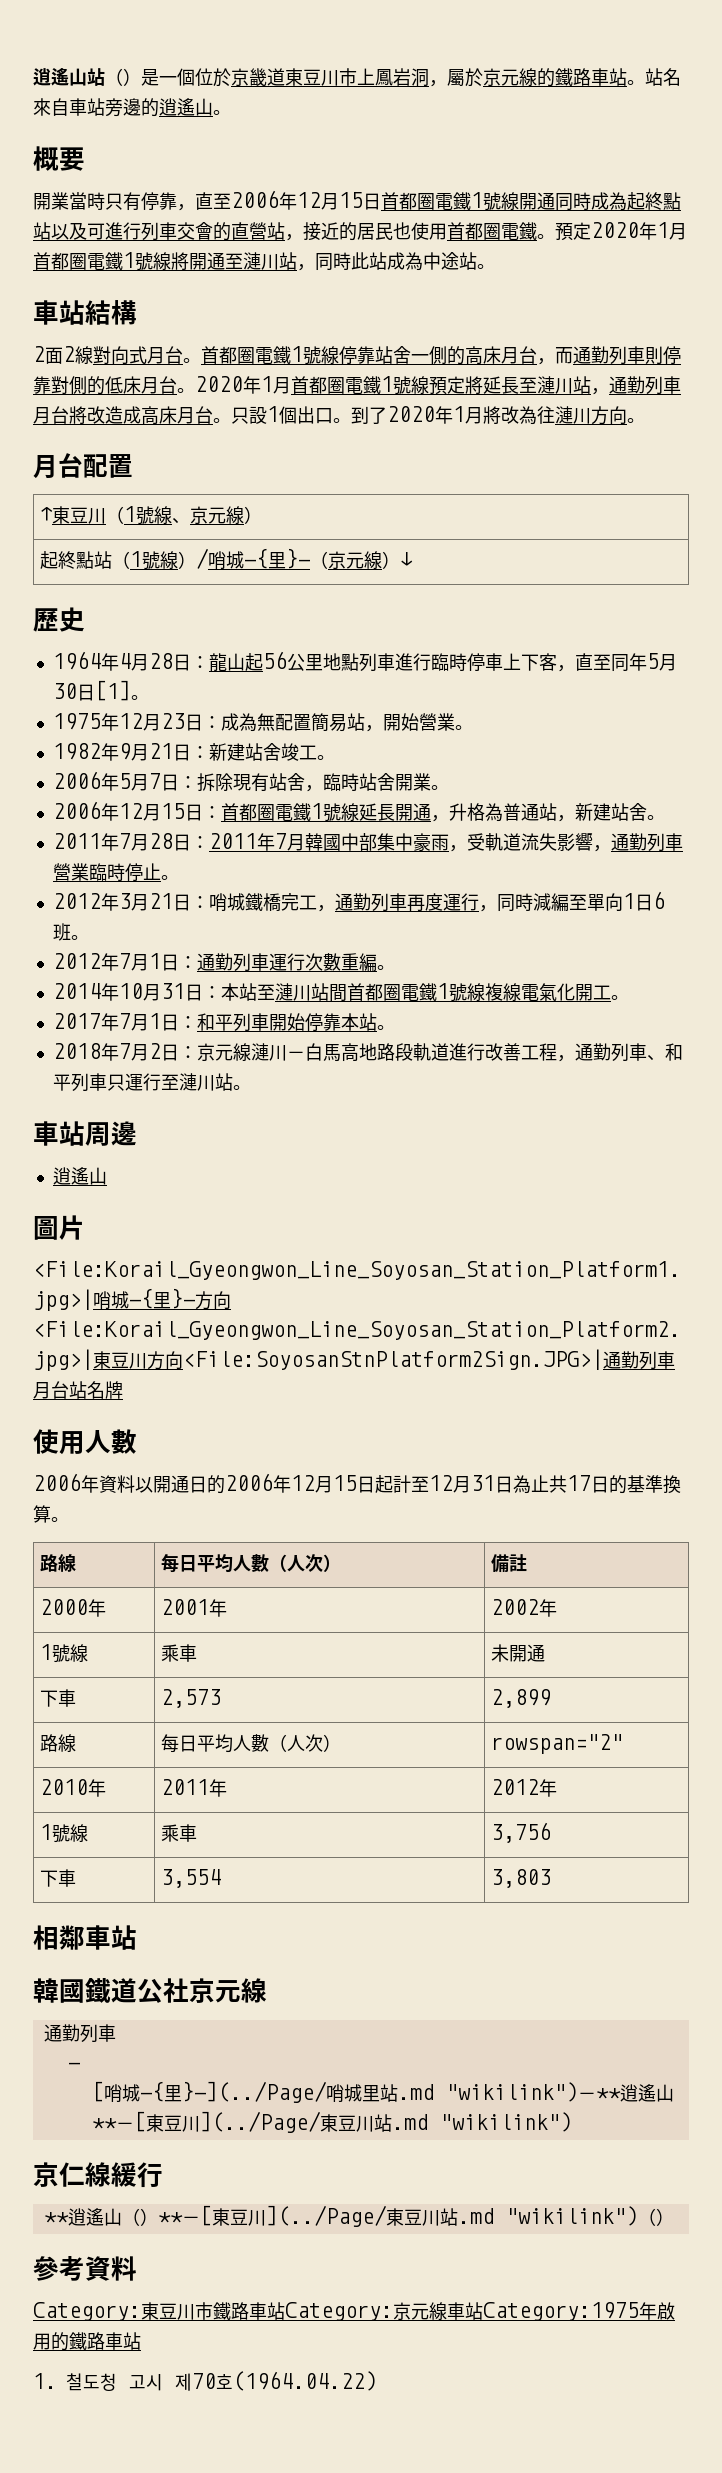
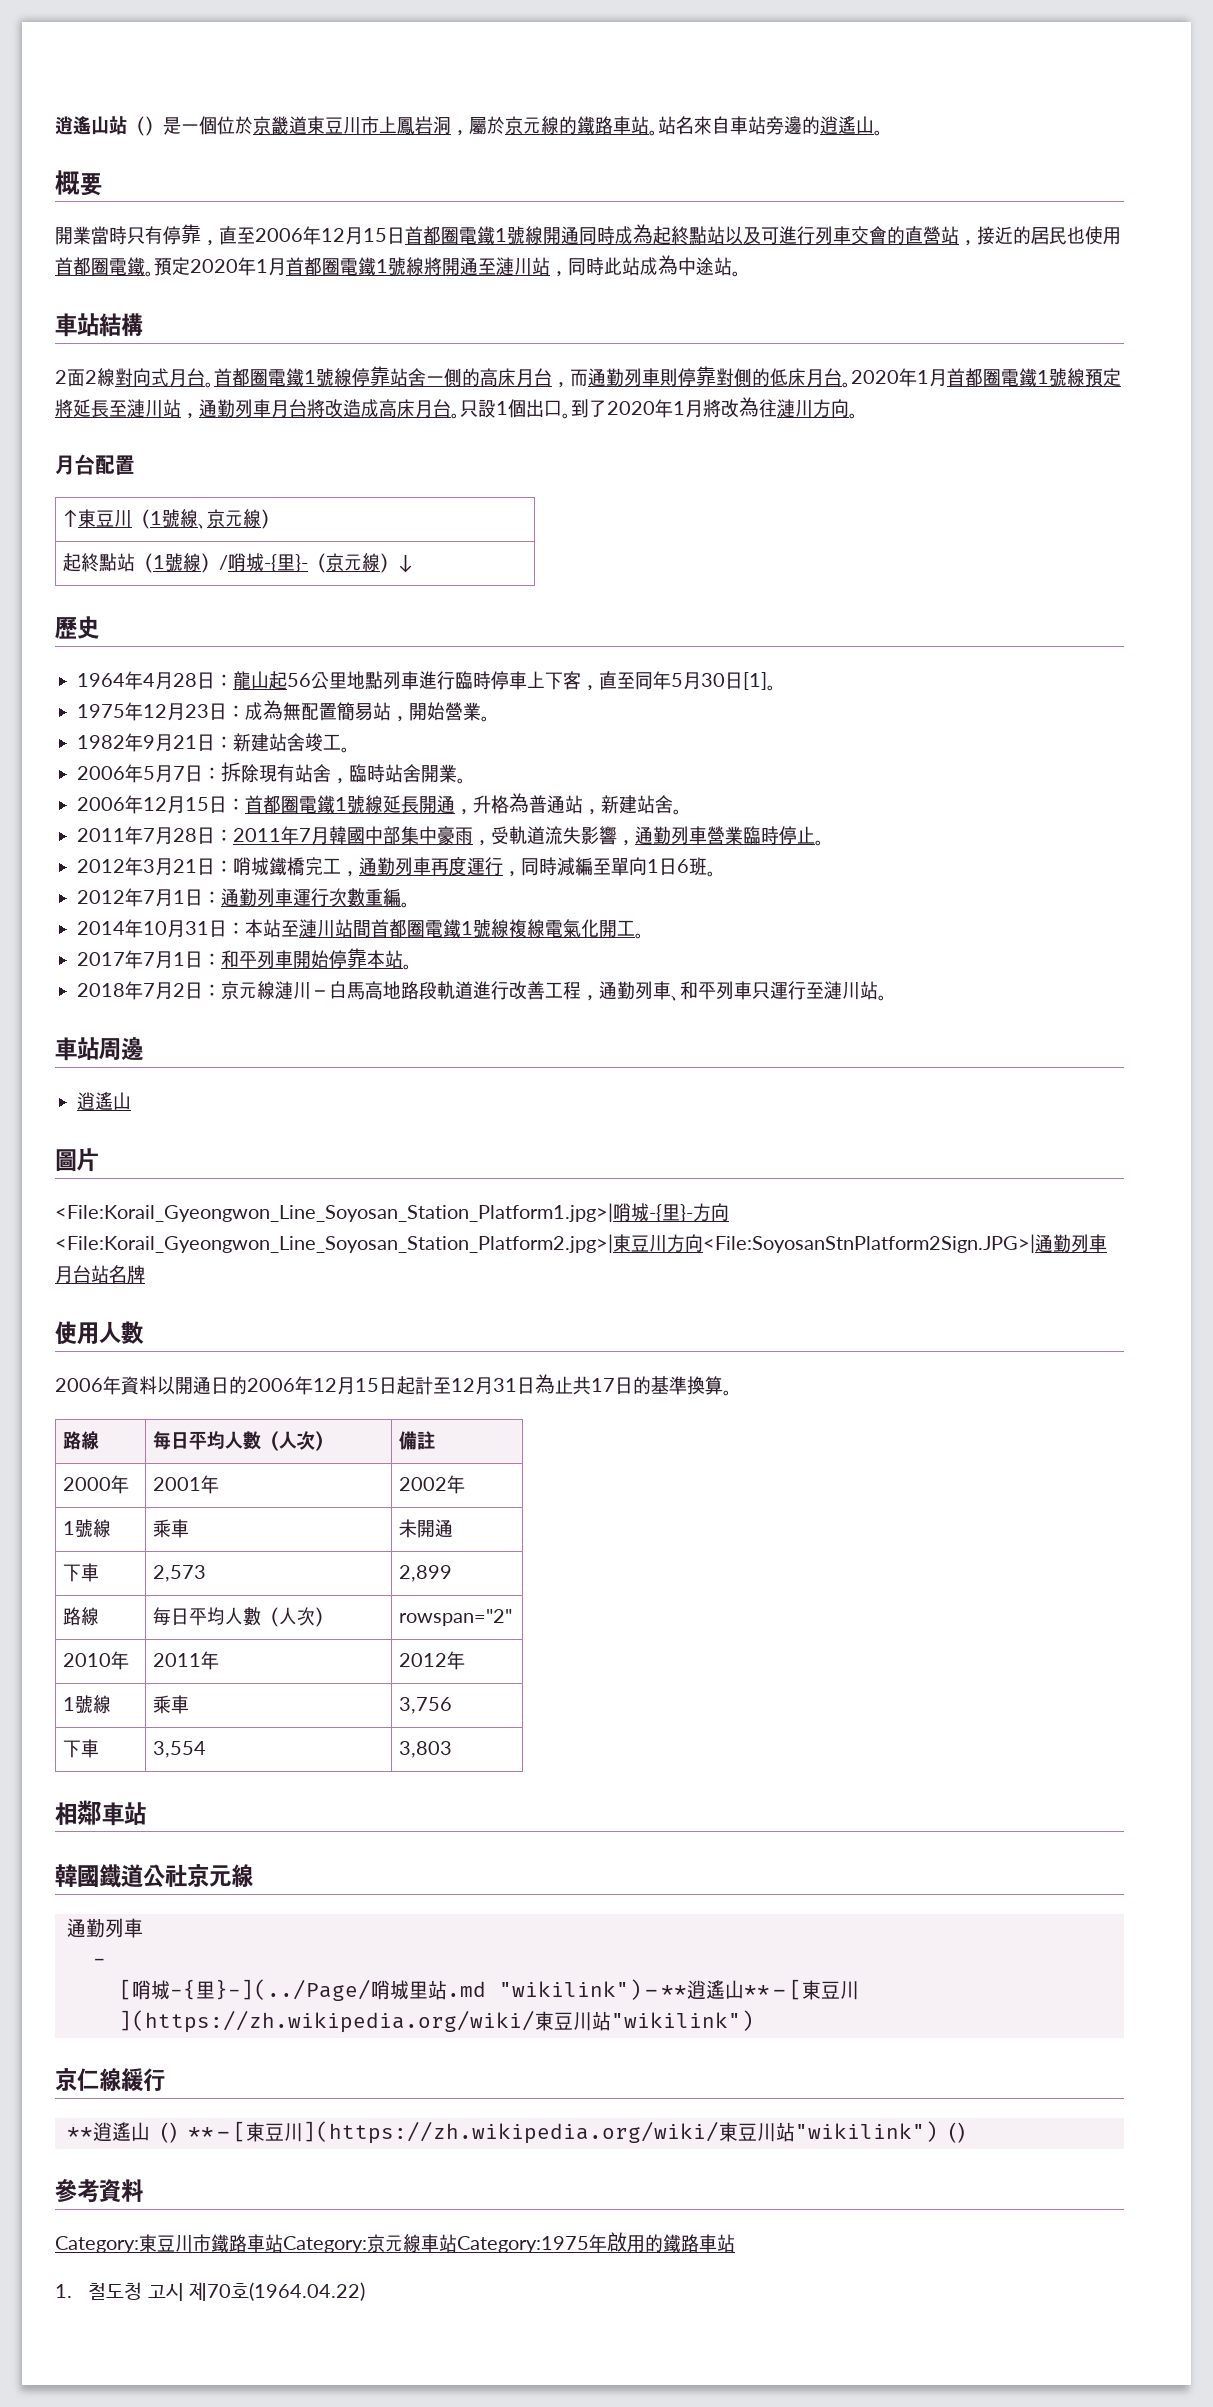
- [哨城-{里}-](../Page/哨城里站.md "wikilink")－**逍遙山**－[東豆川](../Page/東豆川站.md "wikilink")
+ [哨城-{里}-](../Page/哨城里站.md "wikilink")－**逍遙山**－[東豆川](https://zh.wikipedia.org/wiki/東豆川站"wikilink")
- **逍遙山（）**－[東豆川](../Page/東豆川站.md "wikilink")（）
+ **逍遙山（）**－[東豆川](https://zh.wikipedia.org/wiki/東豆川站"wikilink")（）

